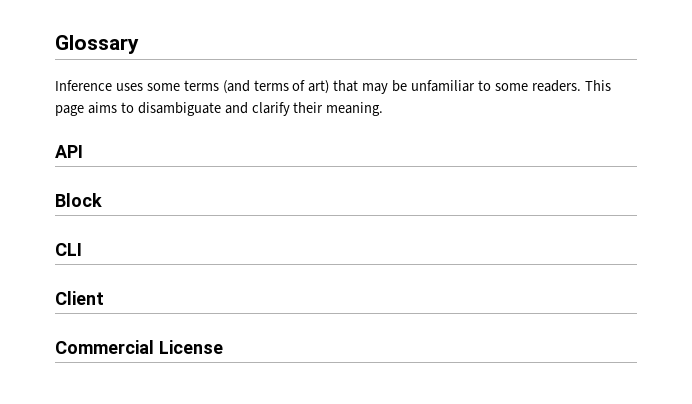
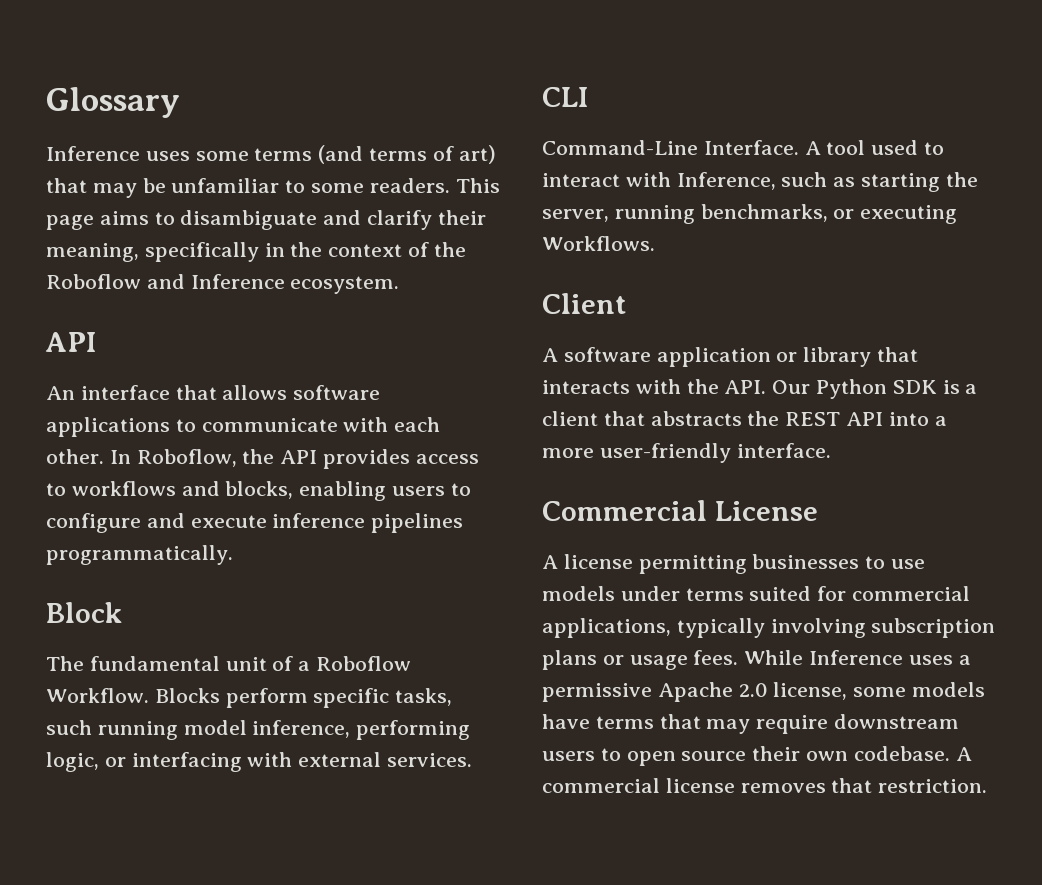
- This page aims to disambiguate and clarify their meaning.
+ This page aims to disambiguate and clarify their meaning, specifically in the context of the Roboflow and Inference ecosystem.
  API
+ An interface that allows software applications to communicate with each other. In Roboflow, the API provides access to workflows and blocks, enabling users to configure and execute inference pipelines programmatically.
  Block
+ The fundamental unit of a Roboflow Workflow. Blocks perform specific tasks, such running model inference, performing logic, or interfacing with external services.
  CLI
+ Command-Line Interface. A tool used to interact with Inference, such as starting the server, running benchmarks, or executing Workflows.
  Client
+ A software application or library that interacts with the API. Our Python SDK is a client that abstracts the REST API into a more user-friendly interface.
  Commercial License
+ A license permitting businesses to use models under terms suited for commercial applications, typically involving subscription plans or usage fees. While Inference uses a permissive Apache 2.0 license, some models have terms that may require downstream users to open source their own codebase. A commercial license removes that restriction.

